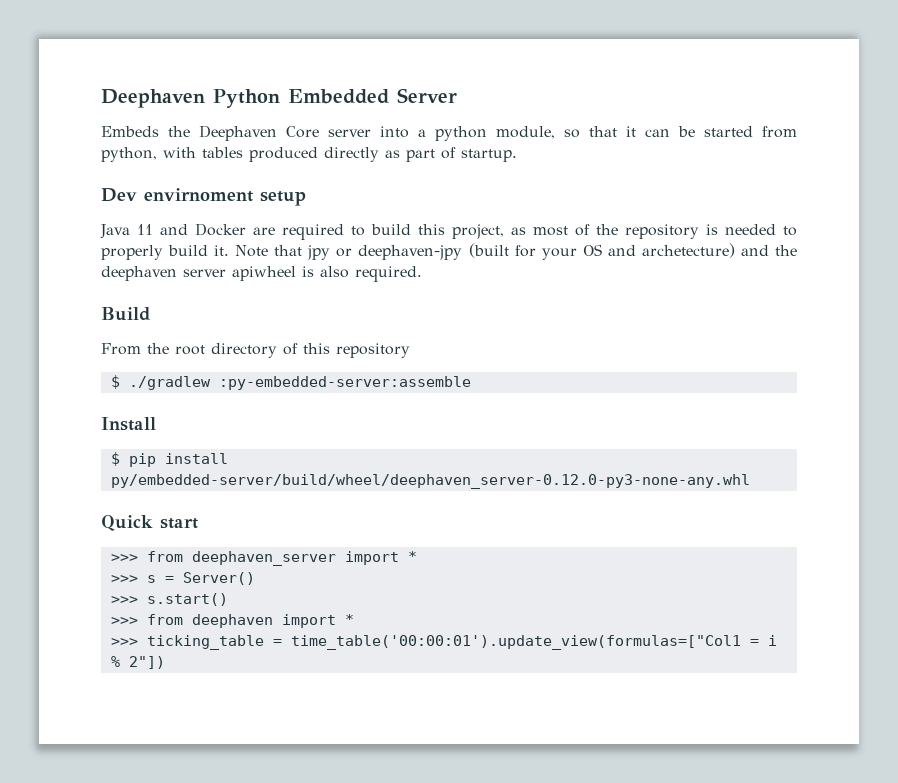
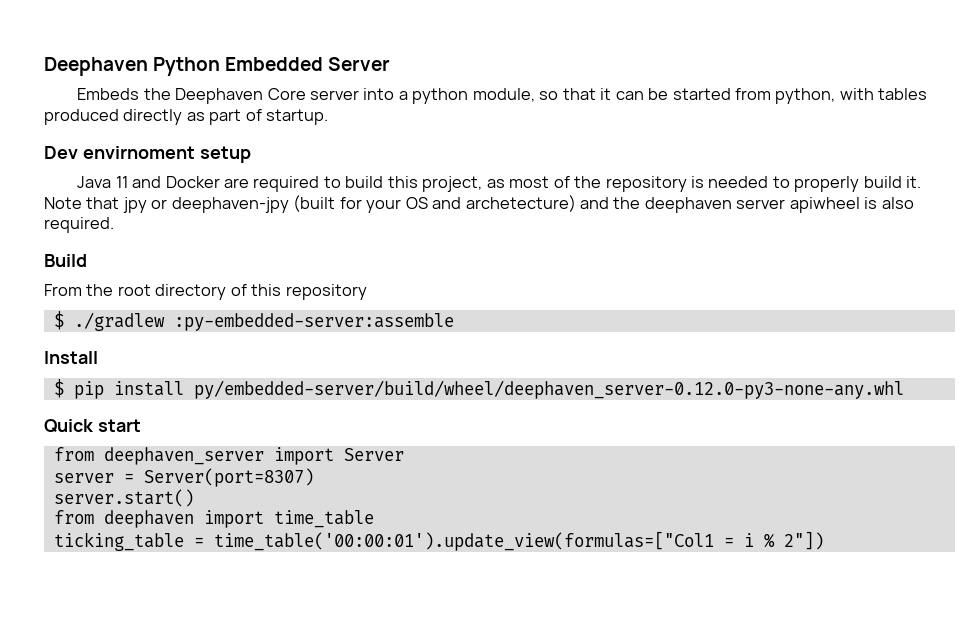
- >>> from deephaven_server import *
- >>> s = Server()
- >>> s.start()
- >>> from deephaven import *
- >>> ticking_table = time_table('00:00:01').update_view(formulas=["Col1 = i % 2"])
+ from deephaven_server import Server
+ server = Server(port=8307)
+ server.start()
+ from deephaven import time_table
+ ticking_table = time_table('00:00:01').update_view(formulas=["Col1 = i % 2"])

